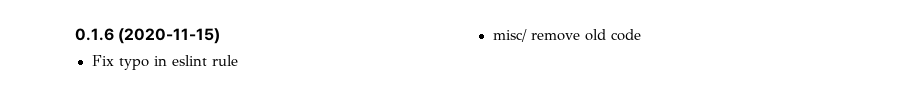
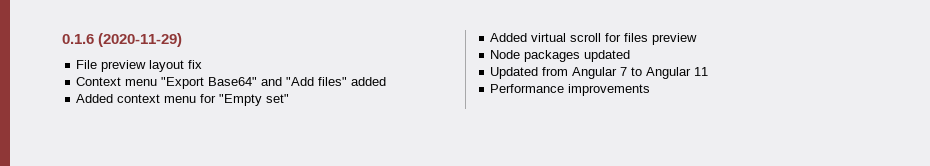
- 0.1.6 (2020-11-15)
- Fix typo in eslint rule
- misc/ remove old code
+ 0.1.6 (2020-11-29)
+ File preview layout fix
+ Context menu "Export Base64" and "Add files" added
+ Added context menu for "Empty set"
+ Added virtual scroll for files preview
+ Node packages updated
+ Updated from Angular 7 to Angular 11
+ Performance improvements

